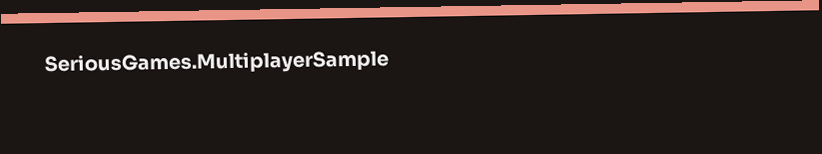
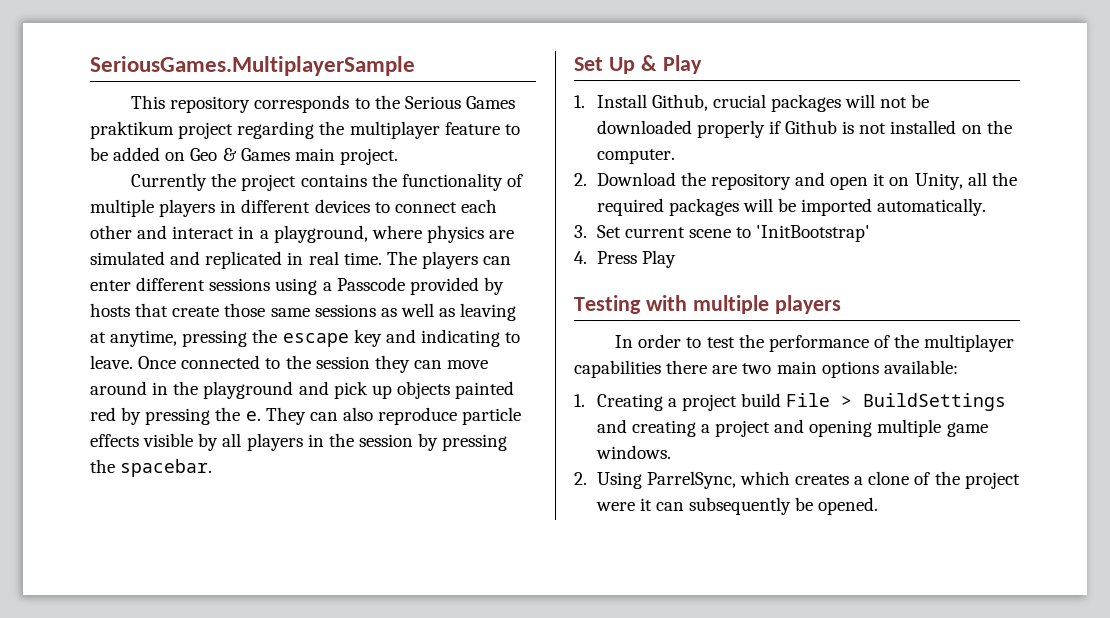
+ This repository corresponds to the Serious Games praktikum project regarding the multiplayer feature to be added on Geo & Games main project.
+ Currently the project contains the functionality of multiple players in different devices to connect each other and interact in a playground, where physics are simulated and replicated in real time. The players can enter different sessions using a Passcode provided by hosts that create those same sessions as well as leaving at anytime, pressing the escape key and indicating to leave. Once connected to the session they can move around in the playground and pick up objects painted red by pressing the e. They can also reproduce particle effects visible by all players in the session by pressing the spacebar.
+ Set Up & Play
+ 1. Install Github, crucial packages will not be downloaded properly if Github is not installed on the computer.
+ 2. Download the repository and open it on Unity, all the required packages will be imported automatically.
+ 3. Set current scene to 'InitBootstrap'
+ 4. Press Play
+ Testing with multiple players
+ In order to test the performance of the multiplayer capabilities there are two main options available:
+ 1. Creating a project build File > BuildSettings and creating a project and opening multiple game windows.
+ 2. Using ParrelSync, which creates a clone of the project were it can subsequently be opened.

